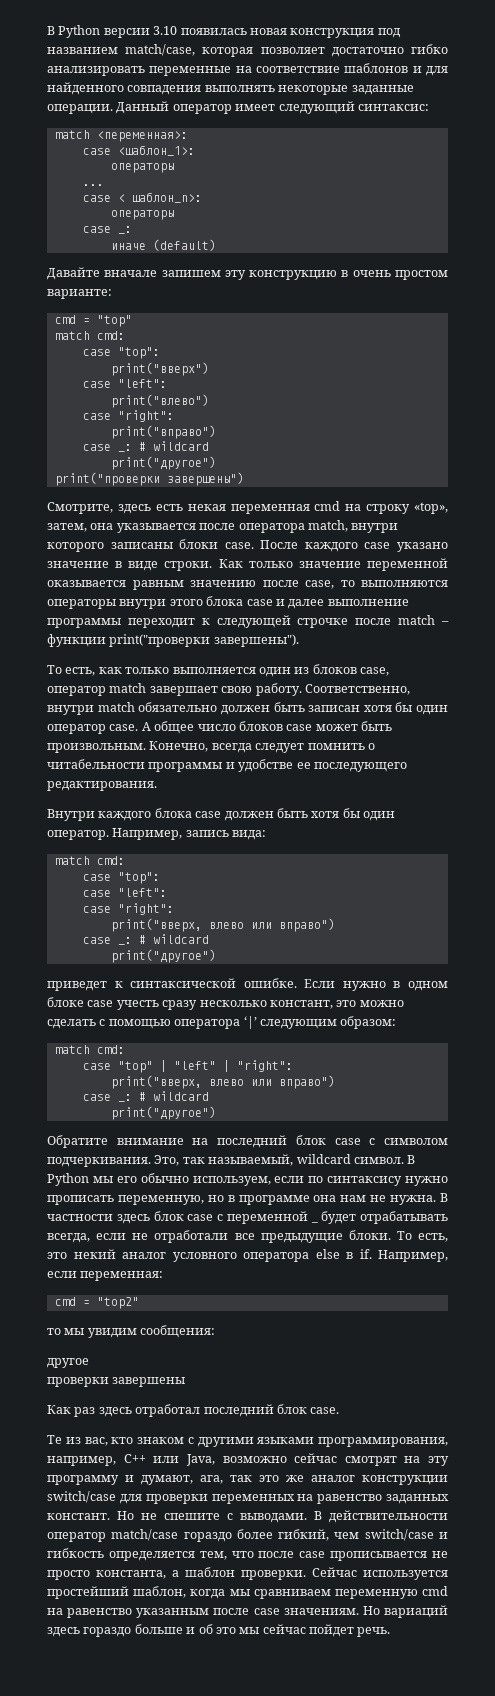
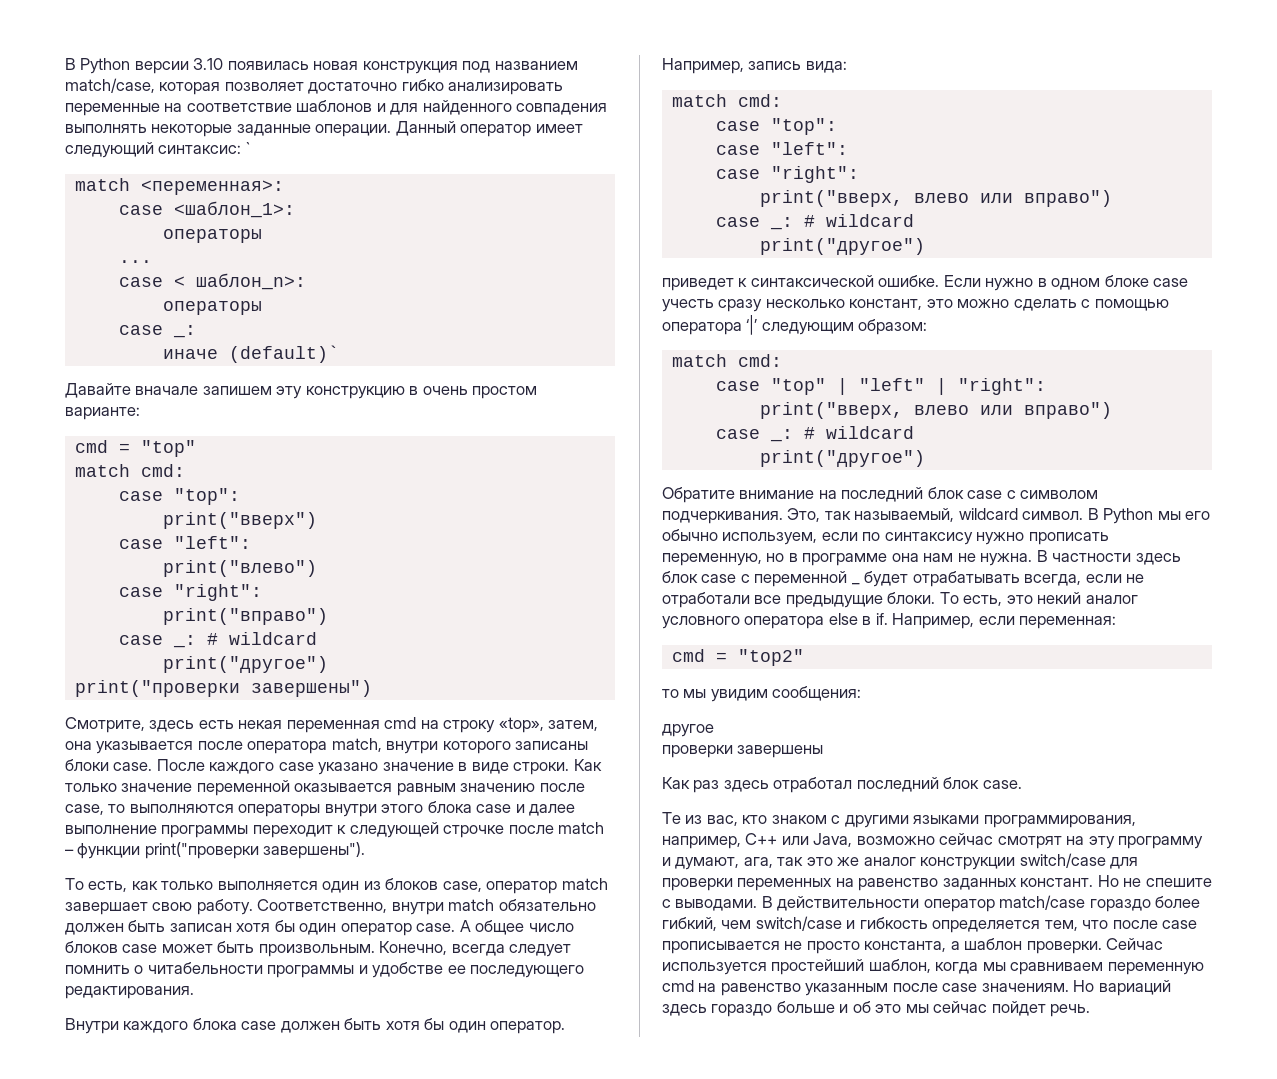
- Данный оператор имеет следующий синтаксис:
+ Данный оператор имеет следующий синтаксис: `
- иначе (default)
+ иначе (default)`

